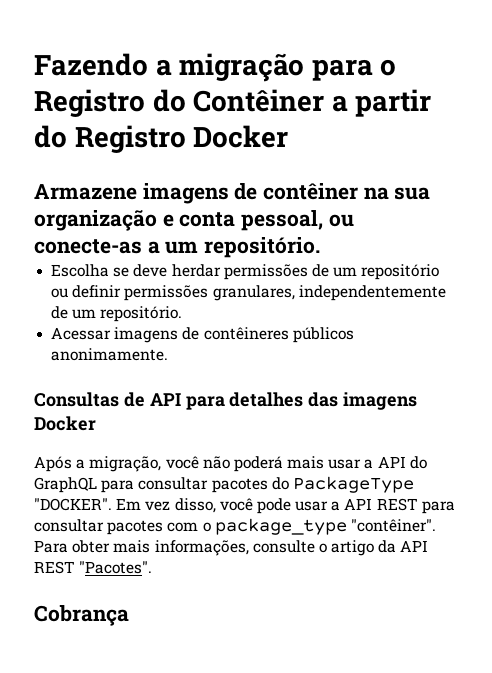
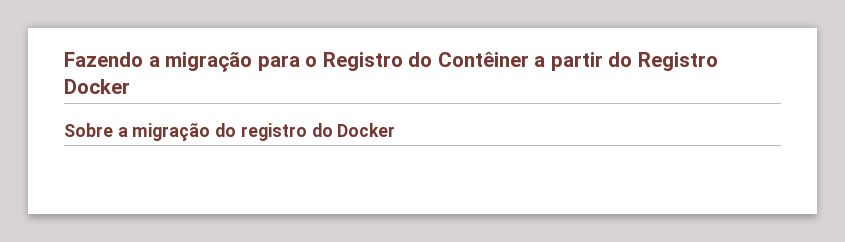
- Armazene imagens de contêiner na sua organização e conta pessoal, ou conecte-as a um repositório.
- Escolha se deve herdar permissões de um repositório ou definir permissões granulares, independentemente de um repositório.
- Acessar imagens de contêineres públicos anonimamente.
- Consultas de API para detalhes das imagens Docker
- Após a migração, você não poderá mais usar a API do GraphQL para consultar pacotes do PackageType "DOCKER". Em vez disso, você pode usar a API REST para consultar pacotes com o package_type "contêiner". Para obter mais informações, consulte o artigo da API REST "Pacotes".
- Cobrança
+ Sobre a migração do registro do Docker

